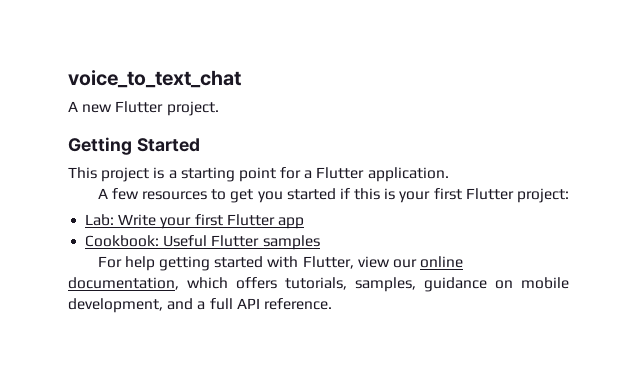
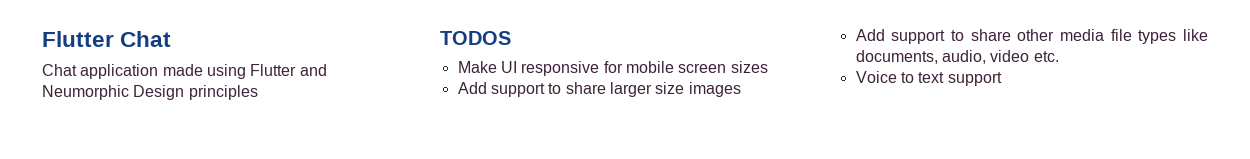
- voice_to_text_chat
- A new Flutter project.
- Getting Started
- This project is a starting point for a Flutter application.
- A few resources to get you started if this is your first Flutter project:
- Lab: Write your first Flutter app
- Cookbook: Useful Flutter samples
- For help getting started with Flutter, view our online documentation, which offers tutorials, samples, guidance on mobile development, and a full API reference.
+ Flutter Chat
+ Chat application made using Flutter and Neumorphic Design principles
+ TODOS
+ Make UI responsive for mobile screen sizes
+ Add support to share larger size images
+ Add support to share other media file types like documents, audio, video etc.
+ Voice to text support

